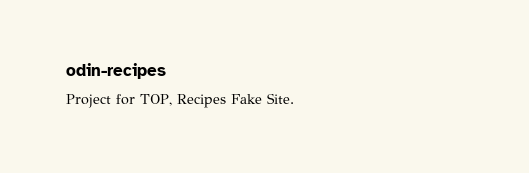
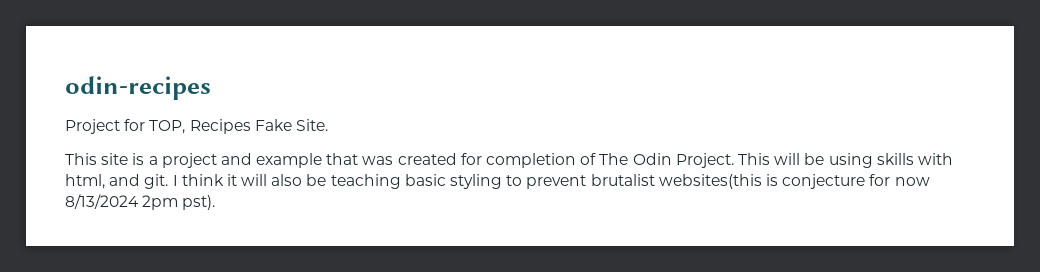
+ This site is a project and example that was created for completion of The Odin Project. This will be using skills with html, and git. I think it will also be teaching basic styling to prevent brutalist websites(this is conjecture for now 8/13/2024 2pm pst).

